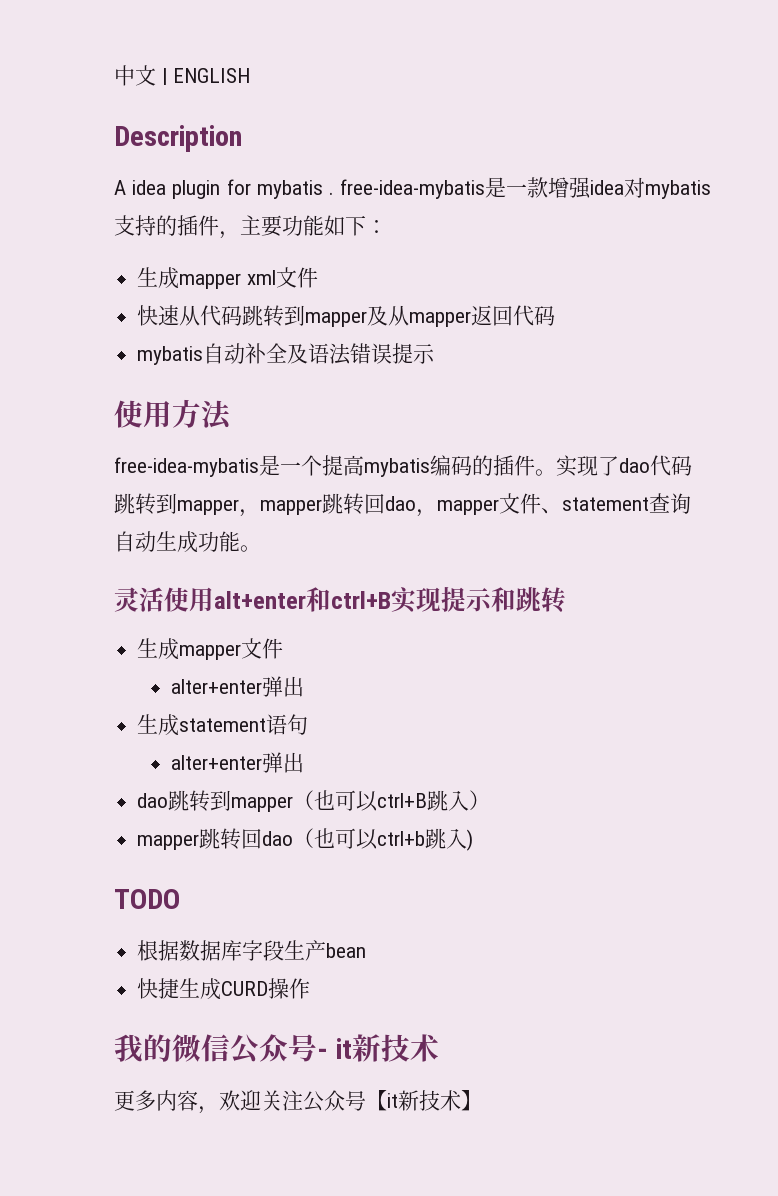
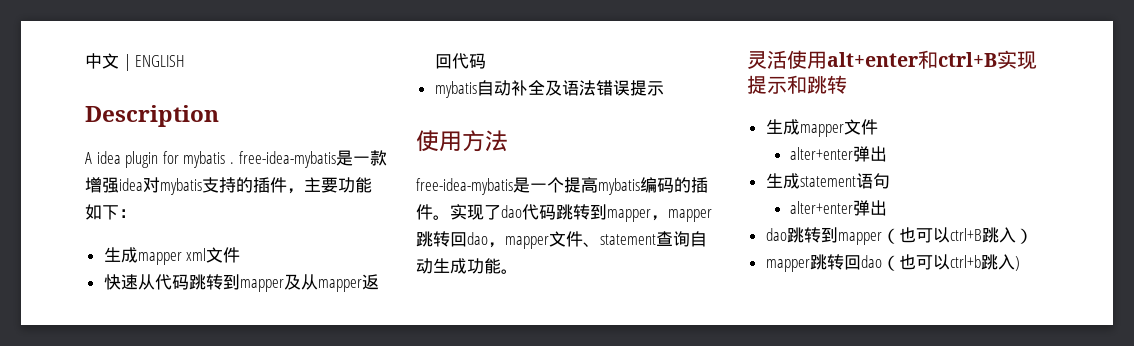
- TODO
- 根据数据库字段生产bean
- 快捷生成CURD操作
- 我的微信公众号- it新技术
- 更多内容，欢迎关注公众号【it新技术】

